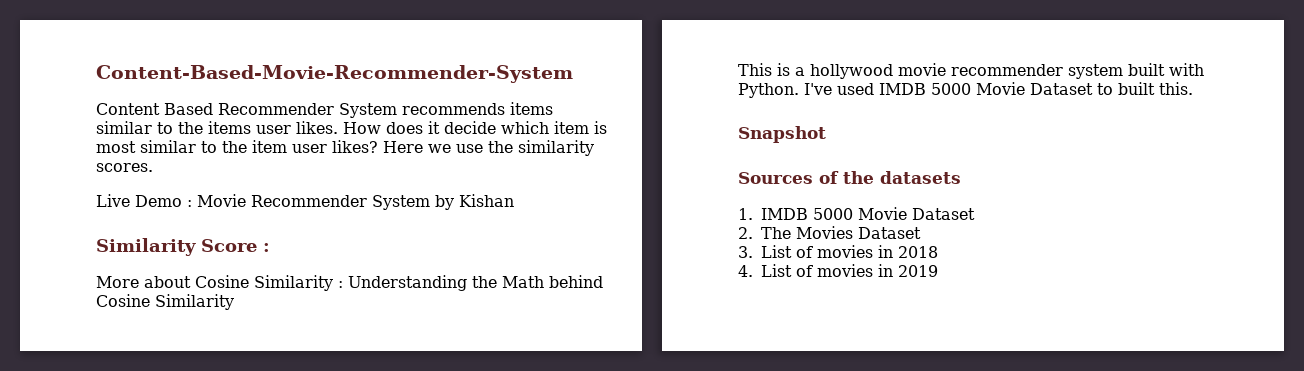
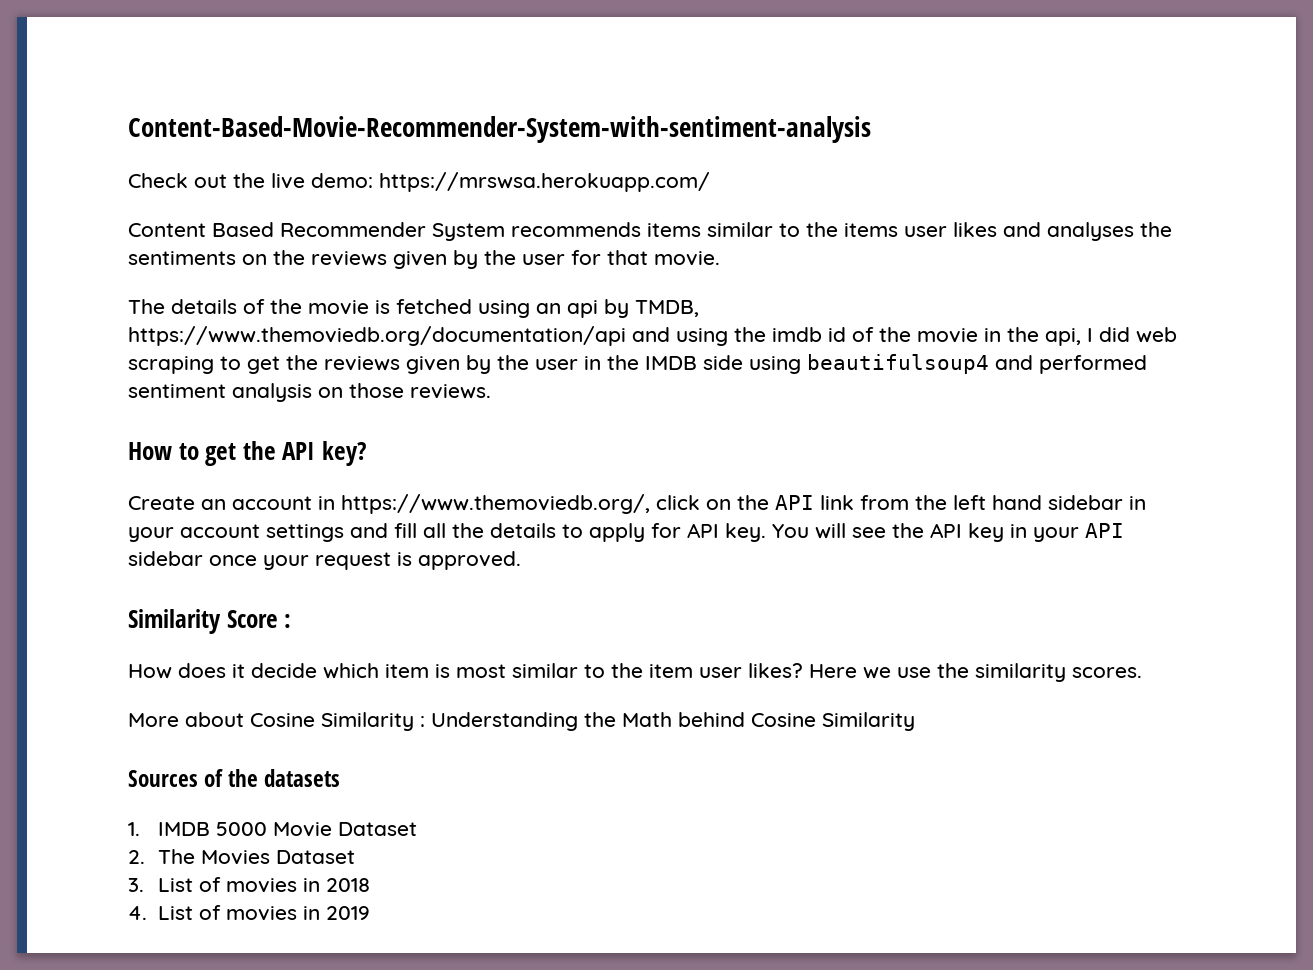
- Content-Based-Movie-Recommender-System
+ Content-Based-Movie-Recommender-System-with-sentiment-analysis
+ Check out the live demo: https://mrswsa.herokuapp.com/
- Content Based Recommender System recommends items similar to the items user likes. How does it decide which item is most similar to the item user likes?
+ Content Based Recommender System recommends items similar to the items user likes and analyses the sentiments on the reviews given by the user for that movie.
+ The details of the movie is fetched using an api by TMDB, https://www.themoviedb.org/documentation/api and using the imdb id of the movie in the api, I did web scraping to get the reviews given by the user in the IMDB side using beautifulsoup4 and performed sentiment analysis on those reviews.
+ How to get the API key?
+ Create an account in https://www.themoviedb.org/, click on the API link from the left hand sidebar in your account settings and fill all the details to apply for API key. You will see the API key in your API sidebar once your request is approved.
+ Similarity Score :
+ How does it decide which item is most similar to the item user likes?
- Live Demo : Movie Recommender System by Kishan
- Similarity Score :
- This is a hollywood movie recommender system built with Python. I've used IMDB 5000 Movie Dataset to built this.
- Snapshot

